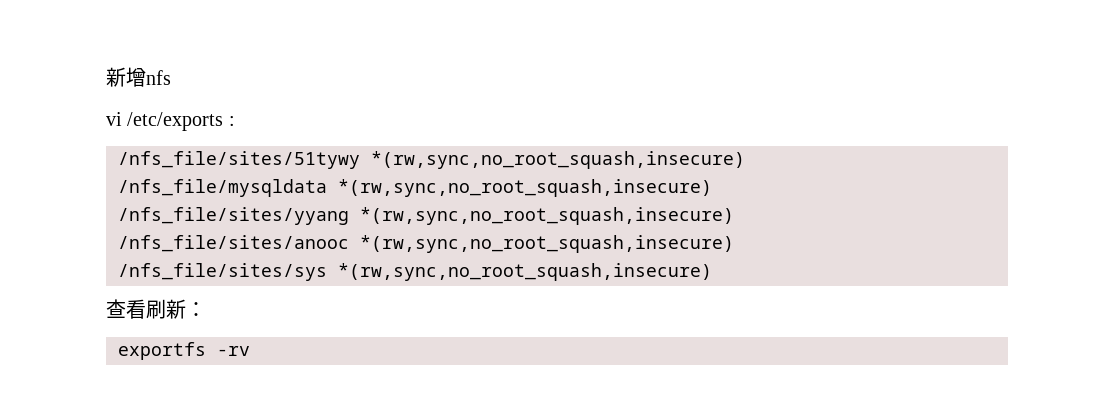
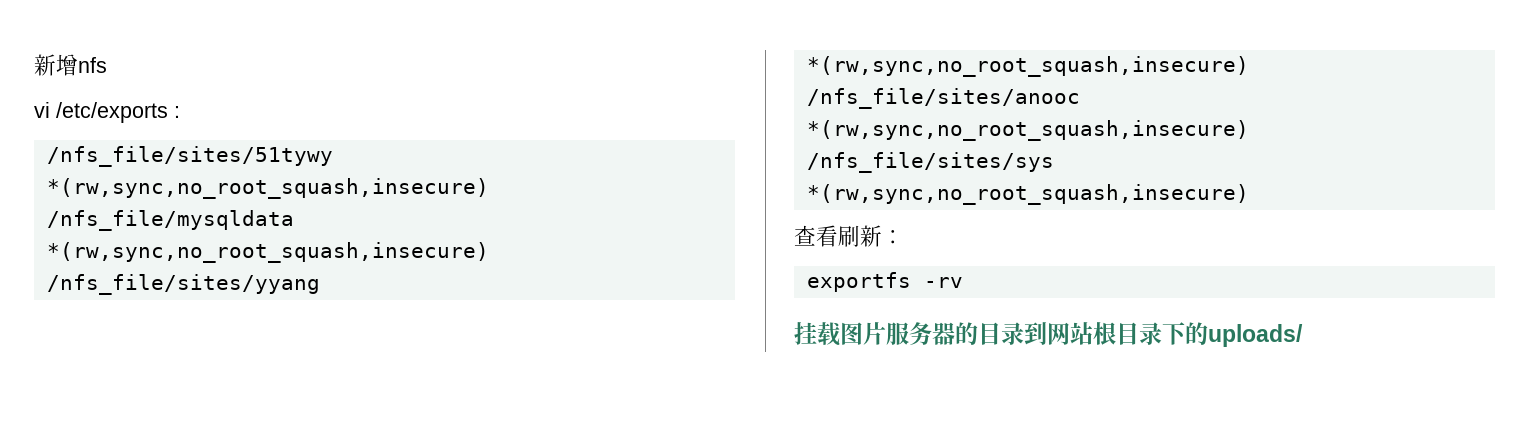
+ 挂载图片服务器的目录到网站根目录下的uploads/

